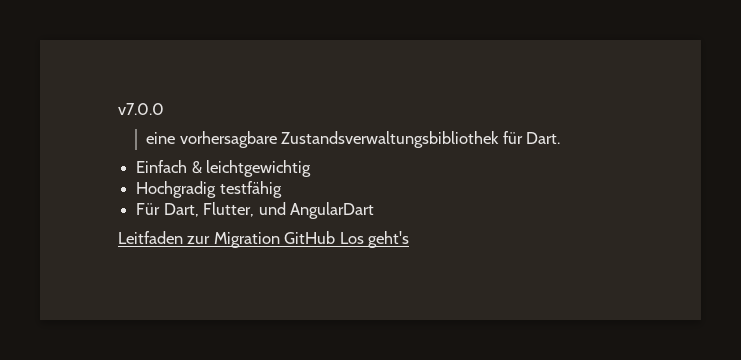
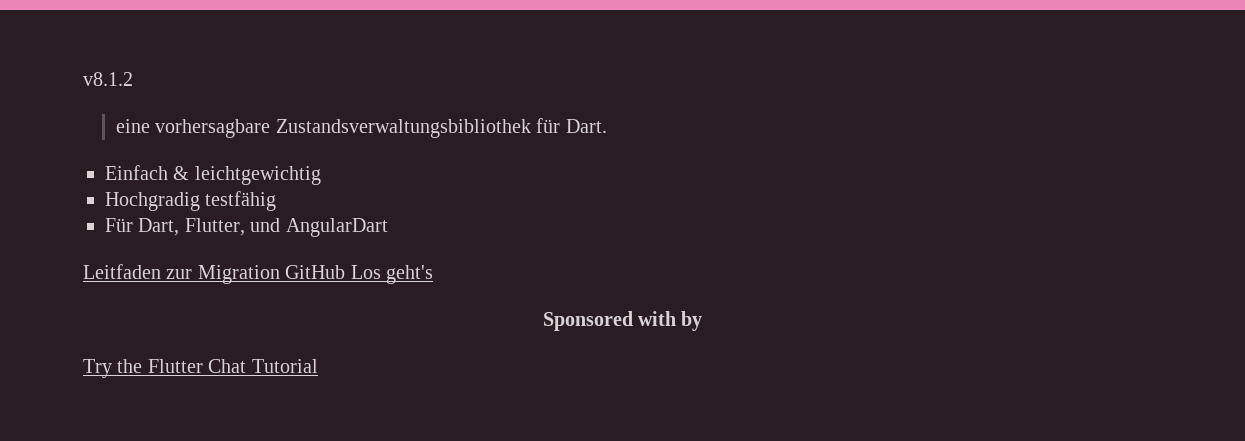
- v7.0.0
+ v8.1.2
+ Sponsored with by
+ Try the Flutter Chat Tutorial

